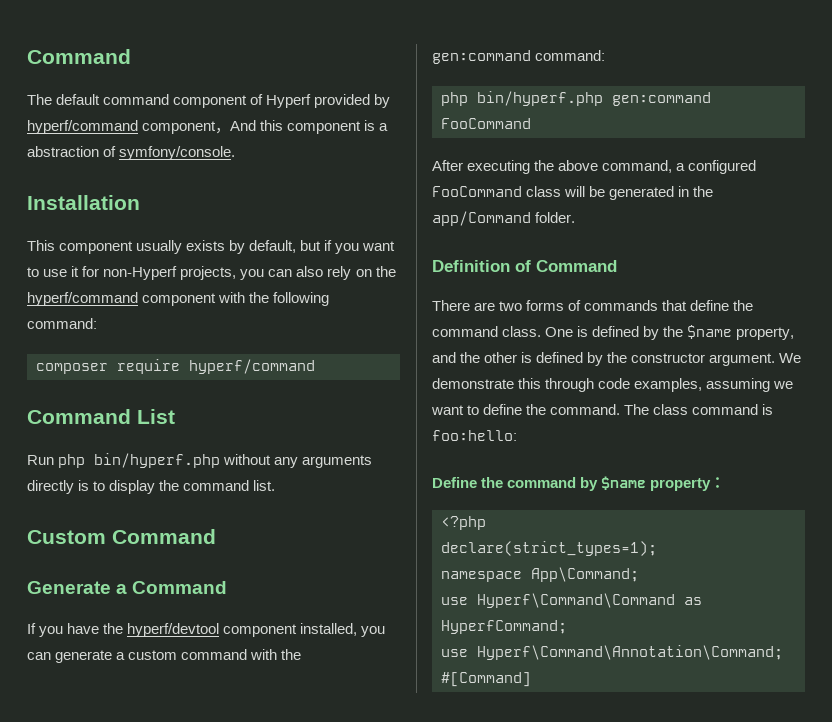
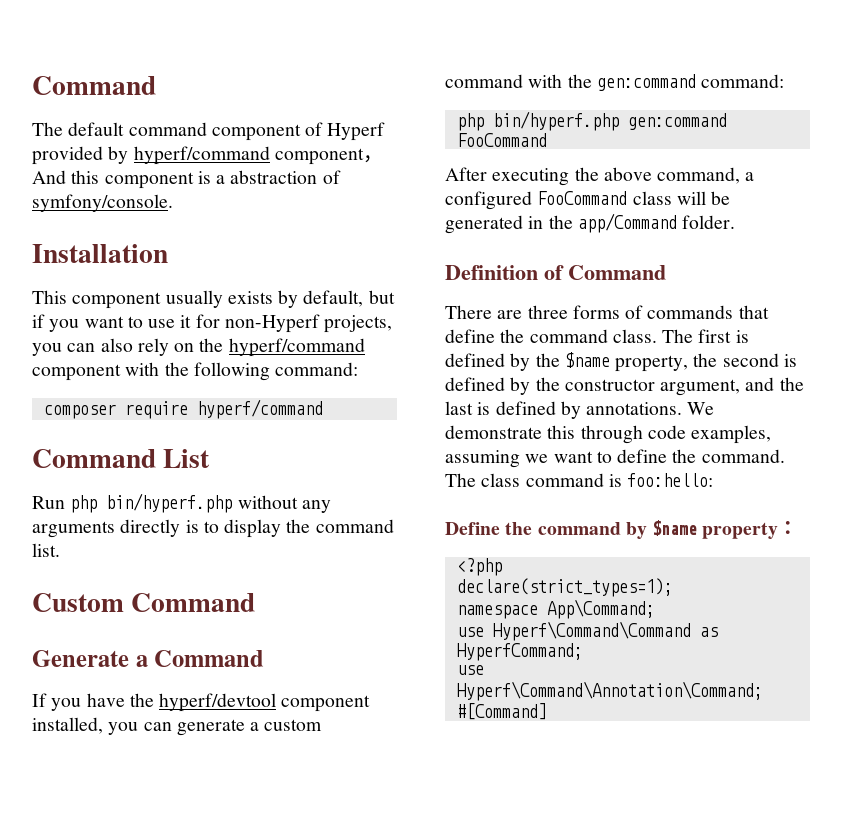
- There are two forms of commands that define the command class.
+ There are three forms of commands that define the command class.
- One is defined by the $name property, and the other is defined by the constructor argument.
+ The first is defined by the $name property, the second is defined by the constructor argument, and the last is defined by annotations.

